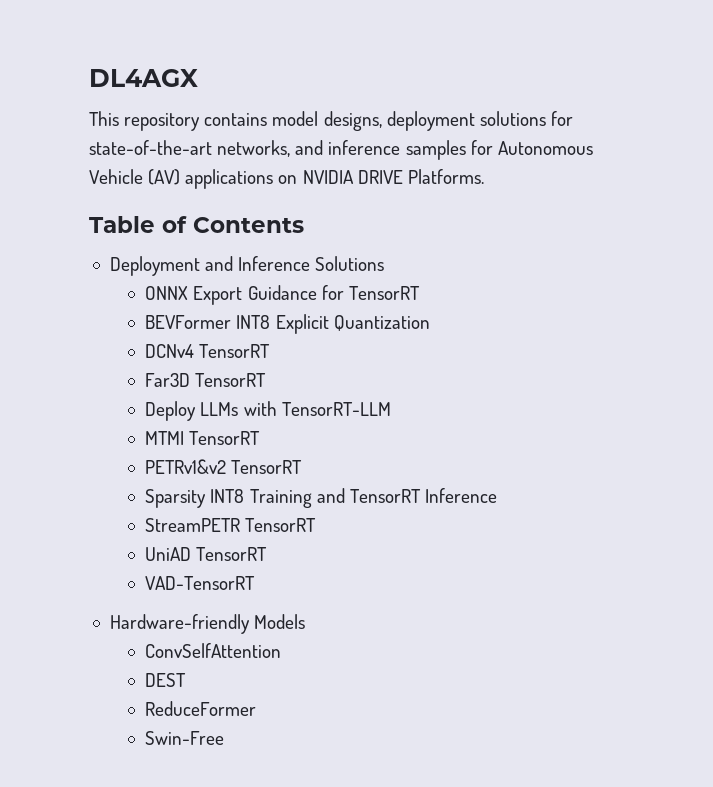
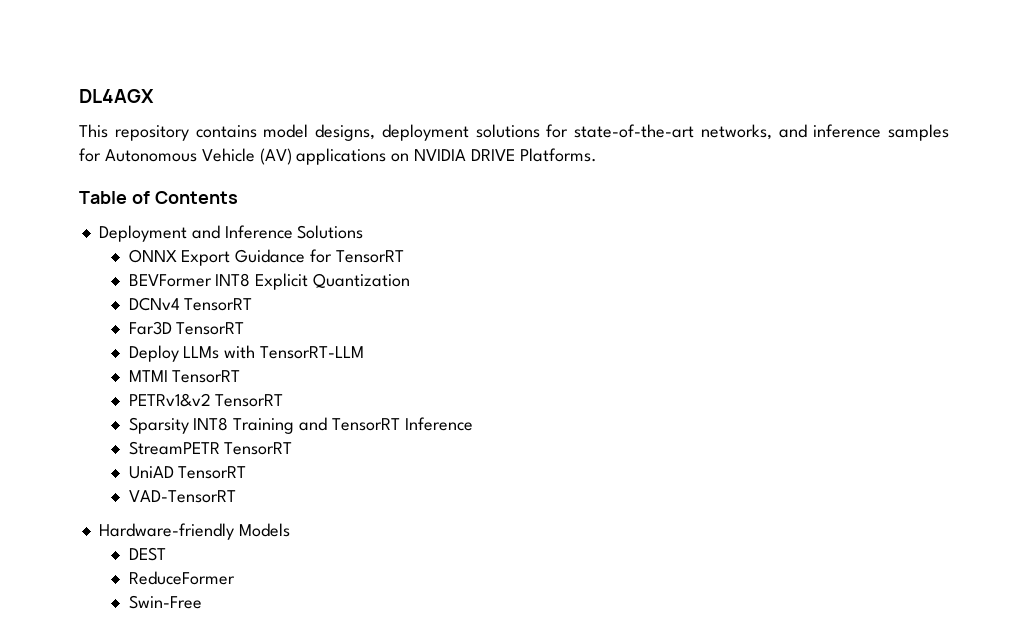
- ConvSelfAttention

